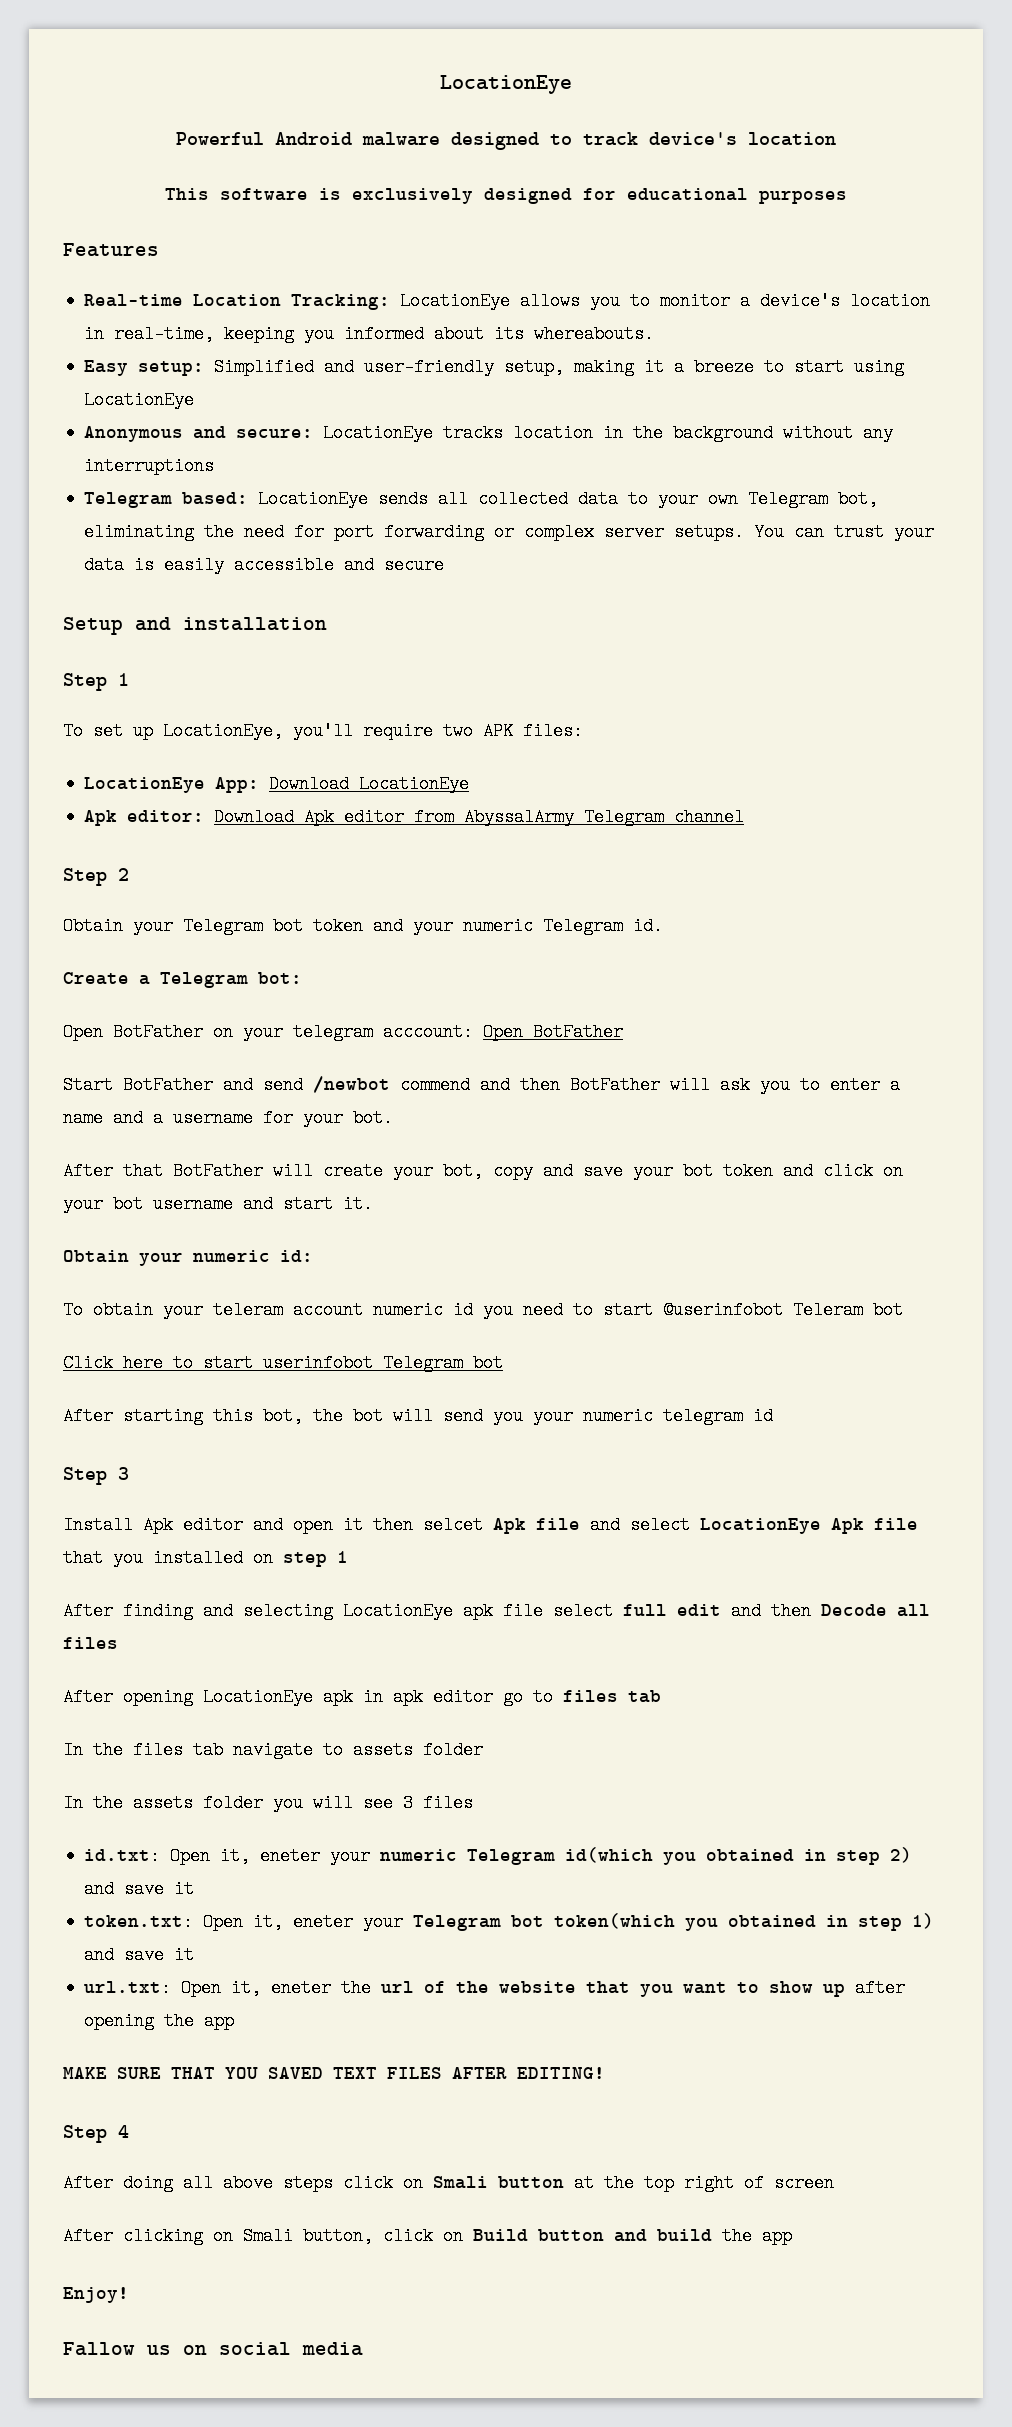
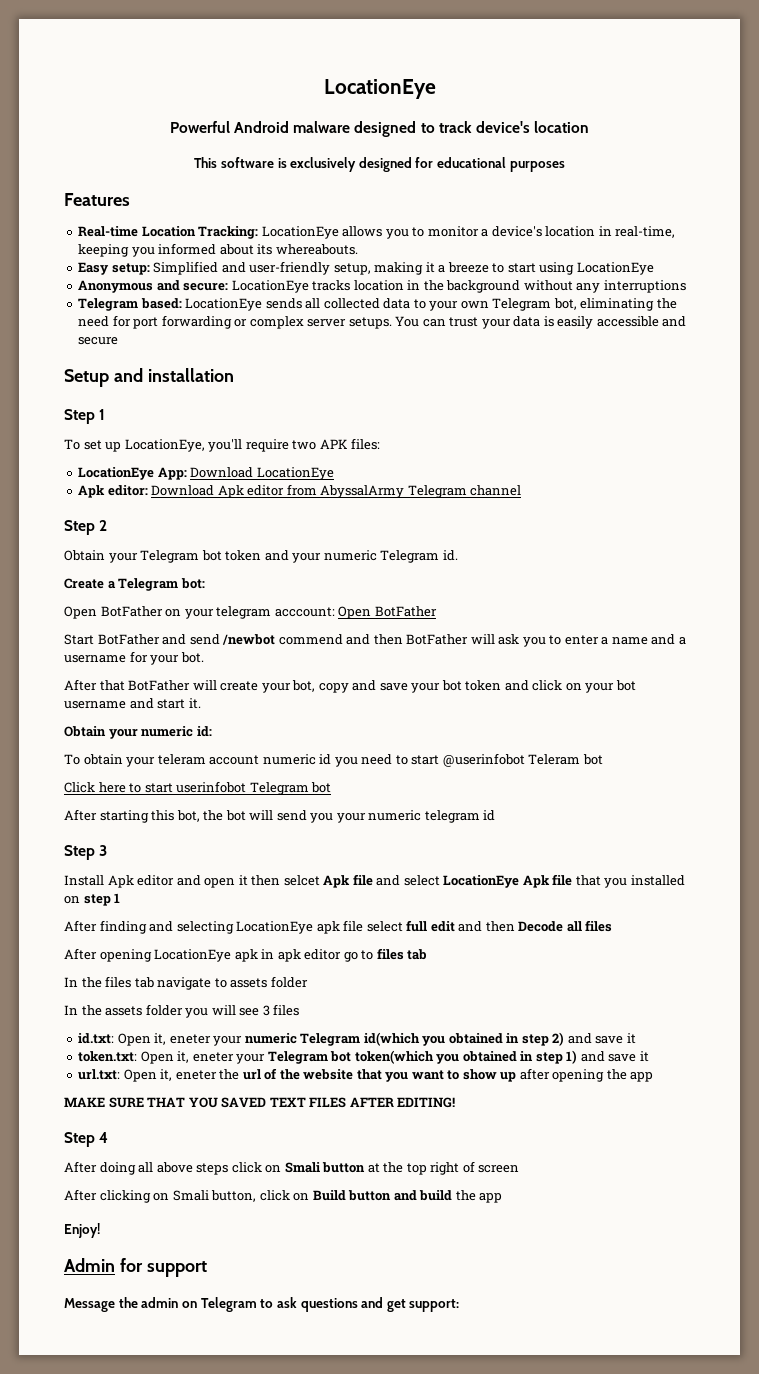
- Fallow us on social media
+ Admin for support
+ Message the admin on Telegram to ask questions and get support:

